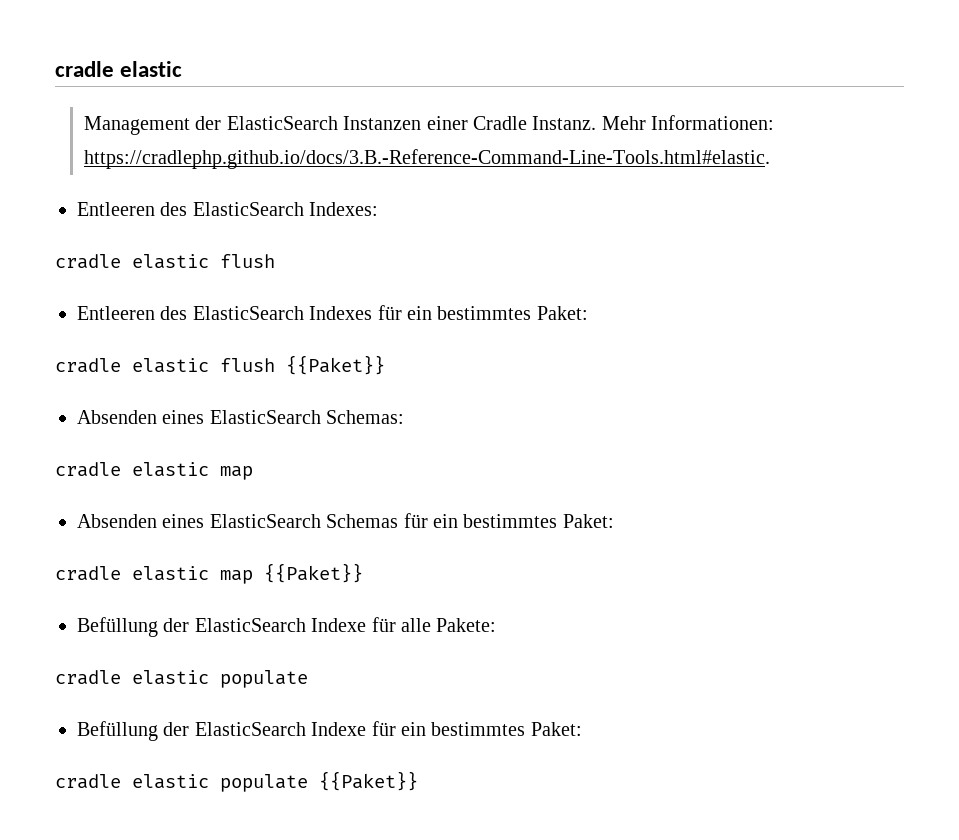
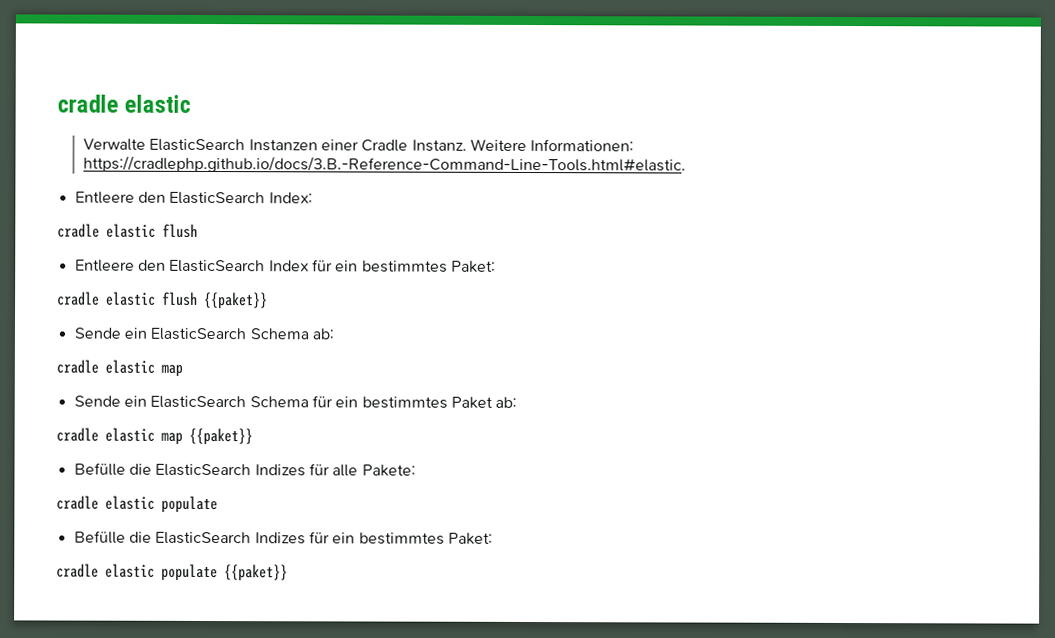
- Management der ElasticSearch Instanzen einer Cradle Instanz.
+ Verwalte ElasticSearch Instanzen einer Cradle Instanz.
- Mehr Informationen: https://cradlephp.github.io/docs/3.B.-Reference-Command-Line-Tools.html#elastic.
+ Weitere Informationen: https://cradlephp.github.io/docs/3.B.-Reference-Command-Line-Tools.html#elastic.
- Entleeren des ElasticSearch Indexes:
+ Entleere den ElasticSearch Index:
- Entleeren des ElasticSearch Indexes für ein bestimmtes Paket:
+ Entleere den ElasticSearch Index für ein bestimmtes Paket:
- cradle elastic flush {{Paket}}
- Absenden eines ElasticSearch Schemas:
+ cradle elastic flush {{paket}}
+ Sende ein ElasticSearch Schema ab:
- Absenden eines ElasticSearch Schemas für ein bestimmtes Paket:
- cradle elastic map {{Paket}}
- Befüllung der ElasticSearch Indexe für alle Pakete:
+ Sende ein ElasticSearch Schema für ein bestimmtes Paket ab:
+ cradle elastic map {{paket}}
+ Befülle die ElasticSearch Indizes für alle Pakete:
- Befüllung der ElasticSearch Indexe für ein bestimmtes Paket:
+ Befülle die ElasticSearch Indizes für ein bestimmtes Paket:
- cradle elastic populate {{Paket}}
+ cradle elastic populate {{paket}}

